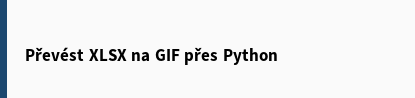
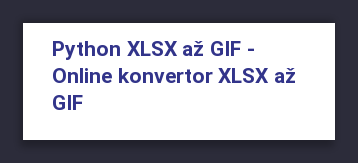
- Převést XLSX na GIF přes Python
+ Python XLSX až GIF - Online konvertor XLSX až GIF

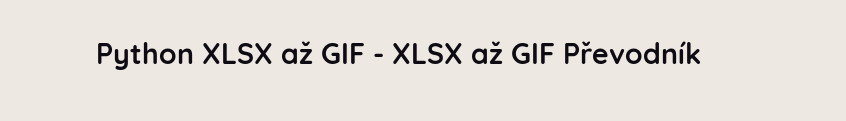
- Python XLSX až GIF - Online konvertor XLSX až GIF
+ Python XLSX až GIF - XLSX až GIF Převodník

